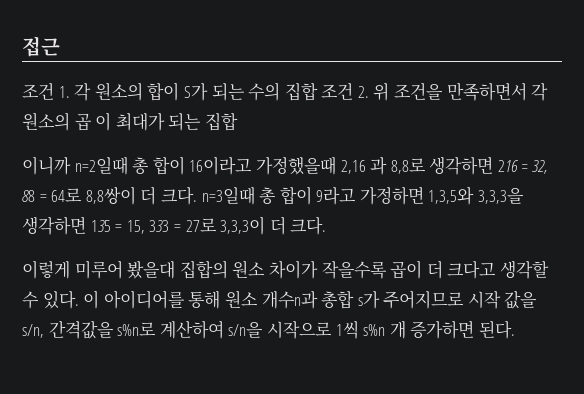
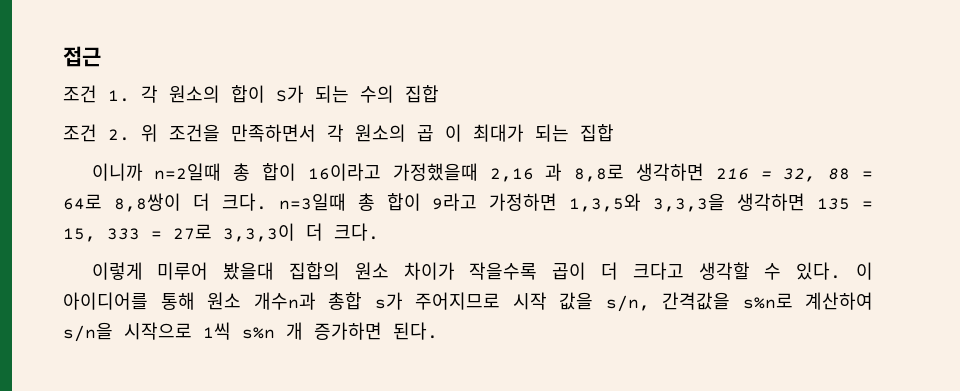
- 조건 1. 각 원소의 합이 S가 되는 수의 집합 조건 2. 위 조건을 만족하면서 각 원소의 곱 이 최대가 되는 집합
+ 조건 1. 각 원소의 합이 S가 되는 수의 집합
+ 조건 2. 위 조건을 만족하면서 각 원소의 곱 이 최대가 되는 집합

